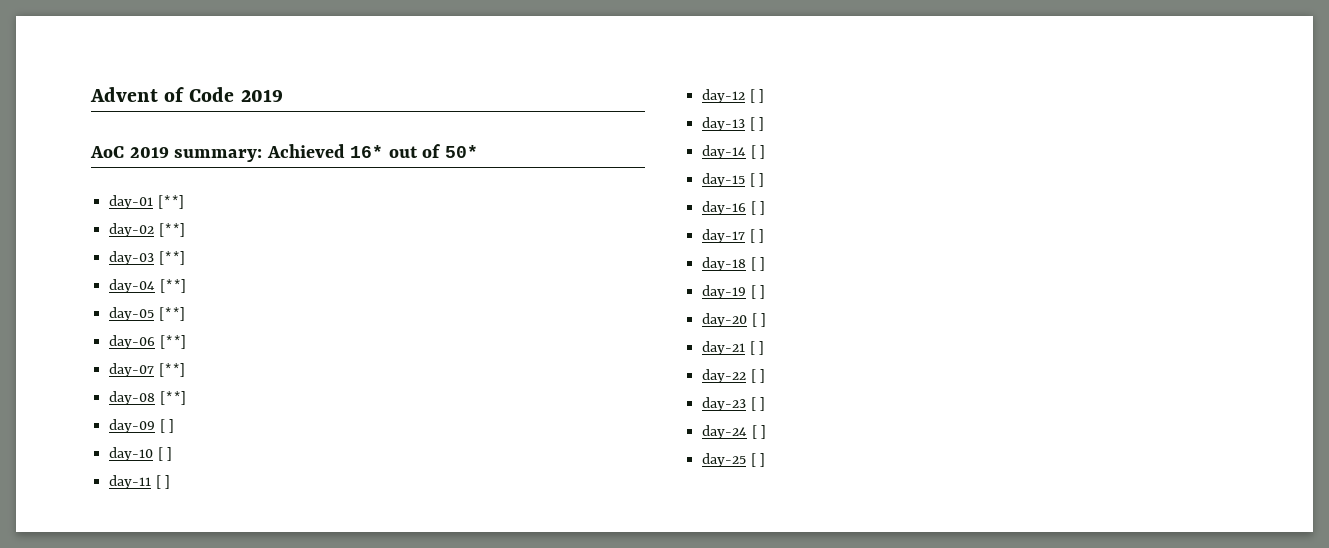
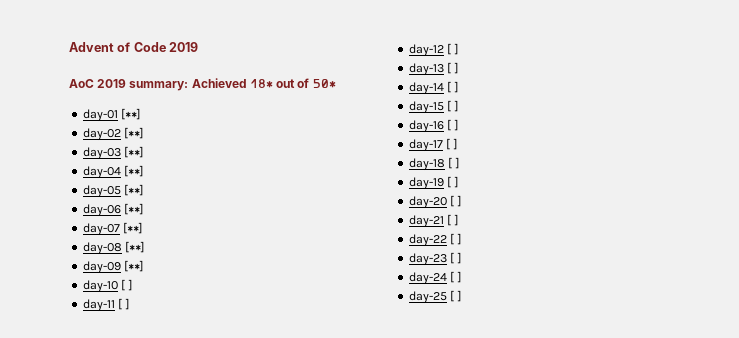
- AoC 2019 summary: Achieved 16* out of 50*
+ AoC 2019 summary: Achieved 18* out of 50*
- day-09 [ ]
+ day-09 [**]

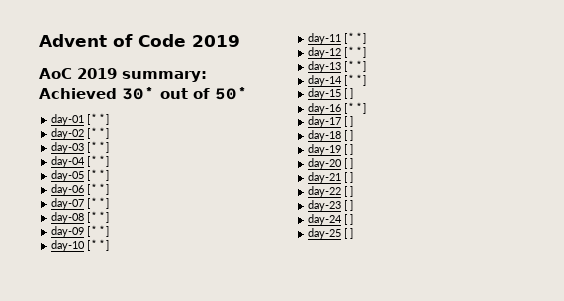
- AoC 2019 summary: Achieved 18* out of 50*
+ AoC 2019 summary: Achieved 30* out of 50*
- day-10 [ ]
+ day-10 [**]
- day-11 [ ]
+ day-11 [**]
- day-12 [ ]
+ day-12 [**]
- day-13 [ ]
+ day-13 [**]
- day-14 [ ]
+ day-14 [**]
- day-16 [ ]
+ day-16 [**]

